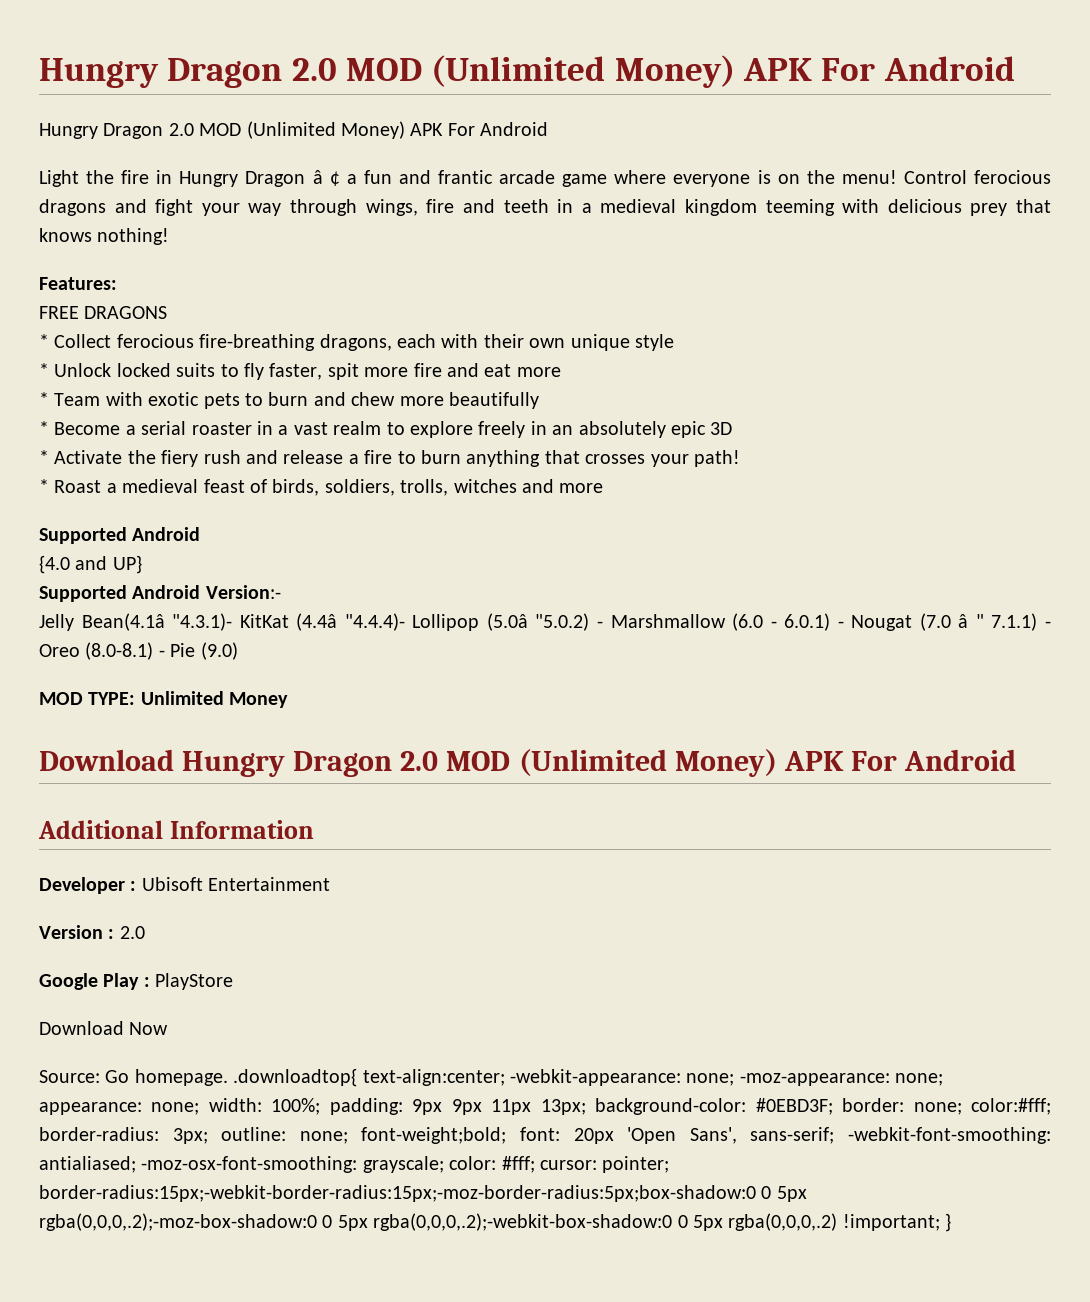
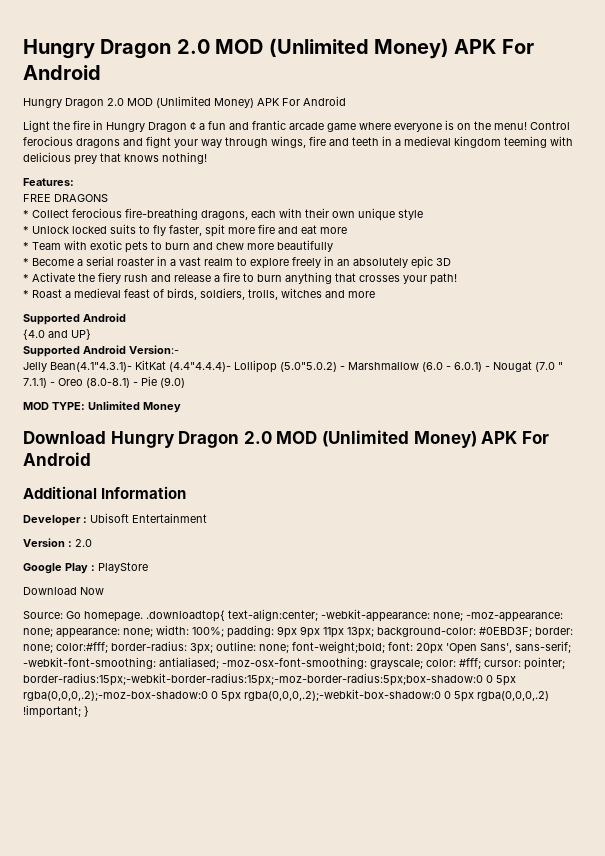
- Light the fire in Hungry Dragon â ¢ a fun and frantic arcade game where everyone is on the menu!
+ Light the fire in Hungry Dragon ¢ a fun and frantic arcade game where everyone is on the menu!
- Jelly Bean(4.1â "4.3.1)- KitKat (4.4â "4.4.4)- Lollipop (5.0â "5.0.2) - Marshmallow (6.0 - 6.0.1) - Nougat (7.0 â " 7.1.1) - Oreo (8.0-8.1) - Pie (9.0)
+ Jelly Bean(4.1"4.3.1)- KitKat (4.4"4.4.4)- Lollipop (5.0"5.0.2) - Marshmallow (6.0 - 6.0.1) - Nougat (7.0 " 7.1.1) - Oreo (8.0-8.1) - Pie (9.0)

